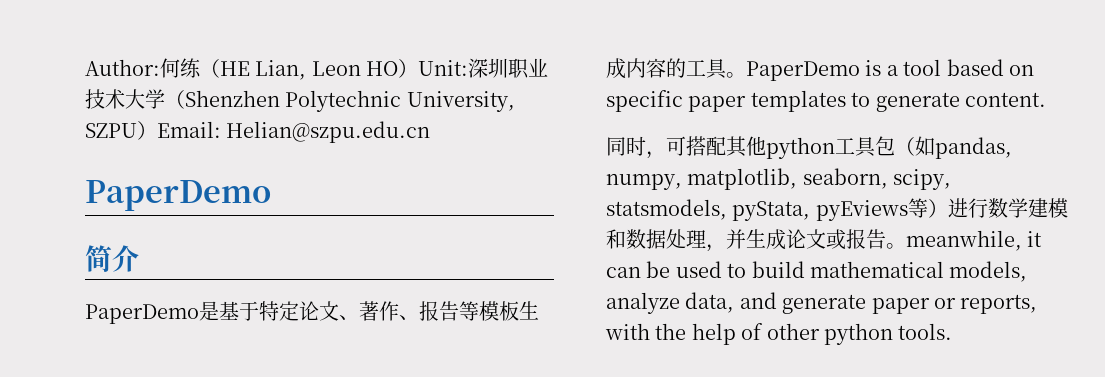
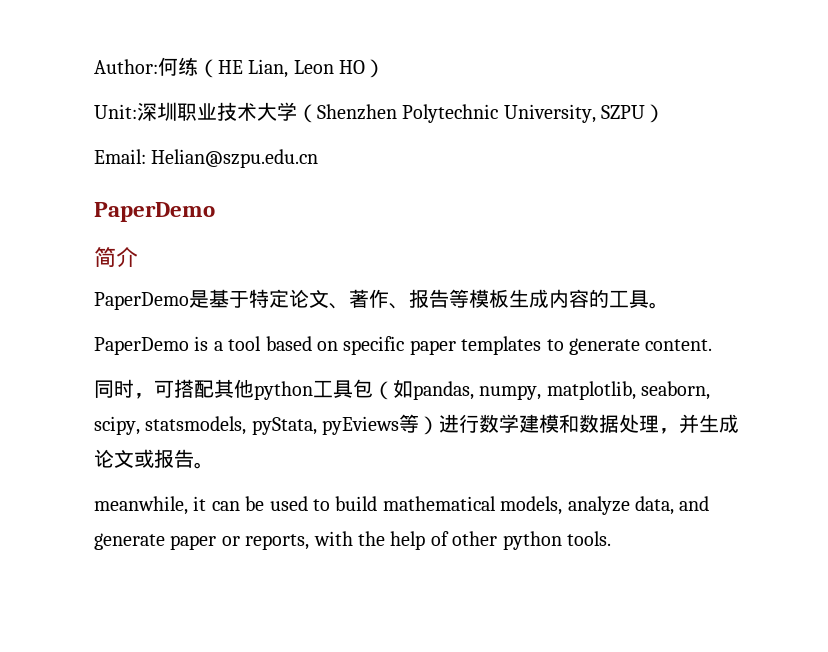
- Author:何练（HE Lian, Leon HO）Unit:深圳职业技术大学（Shenzhen Polytechnic University, SZPU）Email: Helian@szpu.edu.cn
+ Author:何练（HE Lian, Leon HO）
+ Unit:深圳职业技术大学（Shenzhen Polytechnic University, SZPU）
+ Email: Helian@szpu.edu.cn
- PaperDemo是基于特定论文、著作、报告等模板生成内容的工具。PaperDemo is a tool based on specific paper templates to generate content.
+ PaperDemo是基于特定论文、著作、报告等模板生成内容的工具。
+ PaperDemo is a tool based on specific paper templates to generate content.
- 同时，可搭配其他python工具包（如pandas, numpy, matplotlib, seaborn, scipy, statsmodels, pyStata, pyEviews等）进行数学建模和数据处理，并生成论文或报告。meanwhile, it can be used to build mathematical models, analyze data, and generate paper or reports, with the help of other python tools.
+ 同时，可搭配其他python工具包（如pandas, numpy, matplotlib, seaborn, scipy, statsmodels, pyStata, pyEviews等）进行数学建模和数据处理，并生成论文或报告。
+ meanwhile, it can be used to build mathematical models, analyze data, and generate paper or reports, with the help of other python tools.

